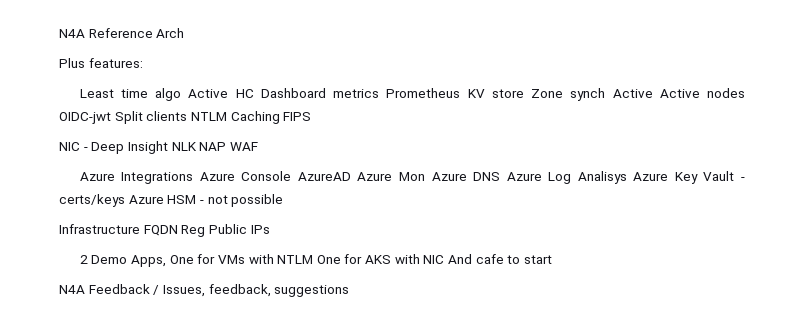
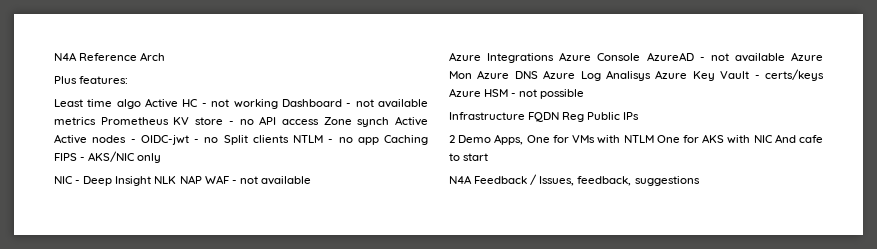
- Least time algo Active HC Dashboard metrics Prometheus KV store Zone synch Active Active nodes OIDC-jwt Split clients NTLM Caching FIPS
+ Least time algo Active HC - not working Dashboard - not available metrics Prometheus KV store - no API access Zone synch Active Active nodes - OIDC-jwt - no Split clients NTLM - no app Caching FIPS - AKS/NIC only
- NIC - Deep Insight NLK NAP WAF
+ NIC - Deep Insight NLK NAP WAF - not available
- Azure Integrations Azure Console AzureAD Azure Mon Azure DNS Azure Log Analisys Azure Key Vault - certs/keys Azure HSM - not possible
+ Azure Integrations Azure Console AzureAD - not available Azure Mon Azure DNS Azure Log Analisys Azure Key Vault - certs/keys Azure HSM - not possible

